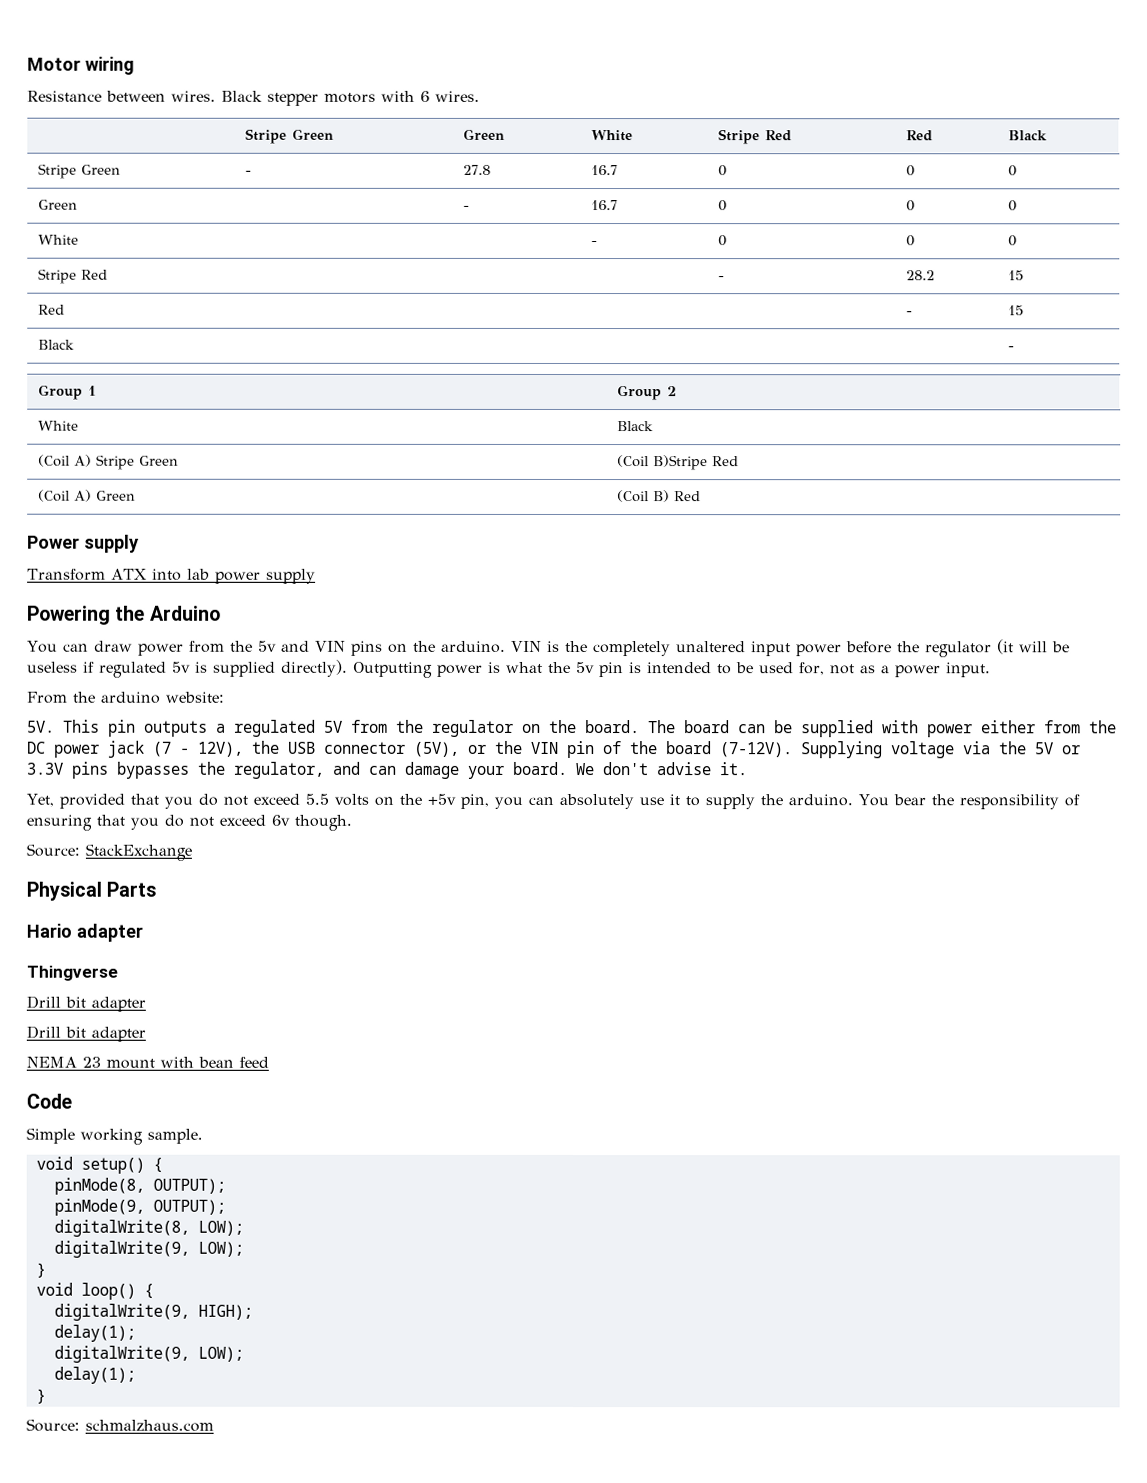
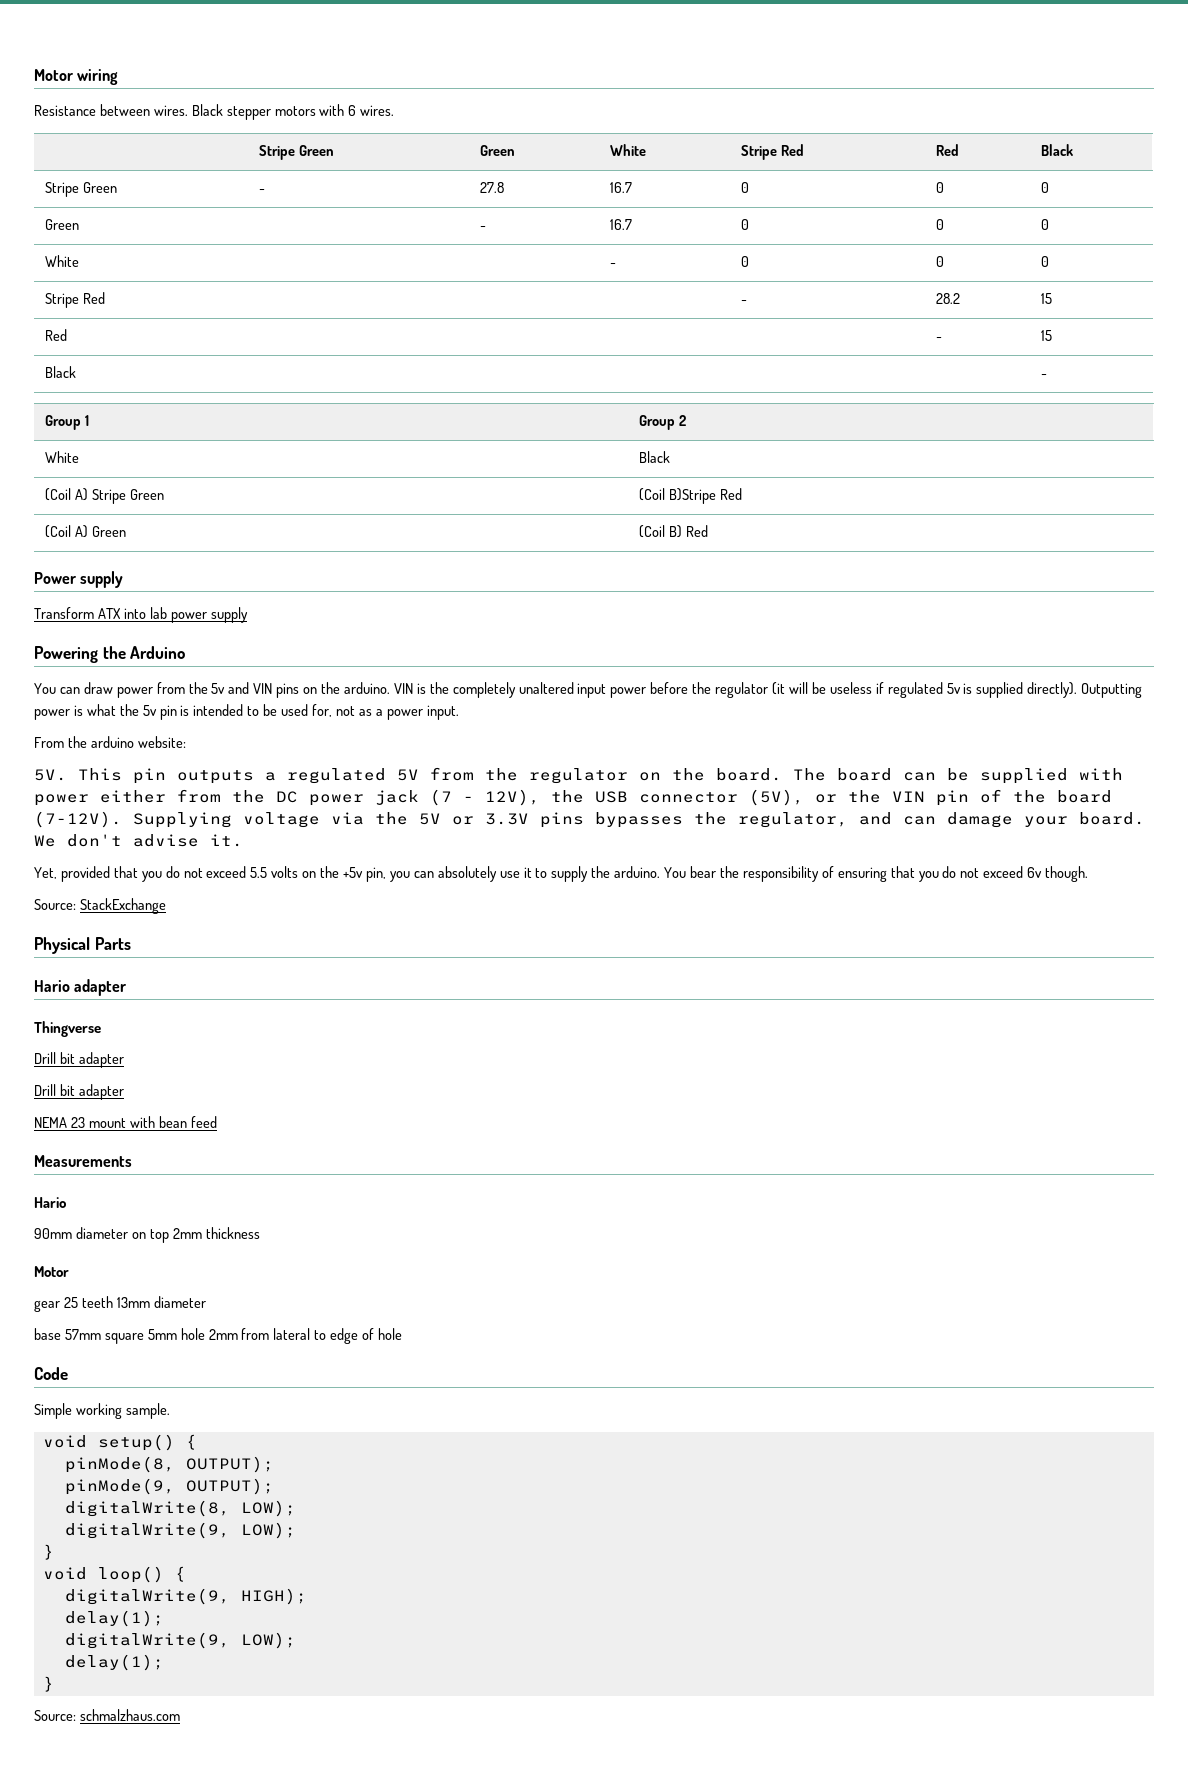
+ Measurements
+ Hario
+ 90mm diameter on top 2mm thickness
+ Motor
+ gear 25 teeth 13mm diameter
+ base 57mm square 5mm hole 2mm from lateral to edge of hole

